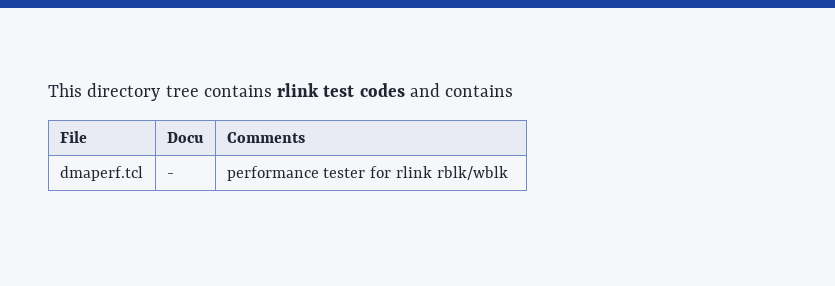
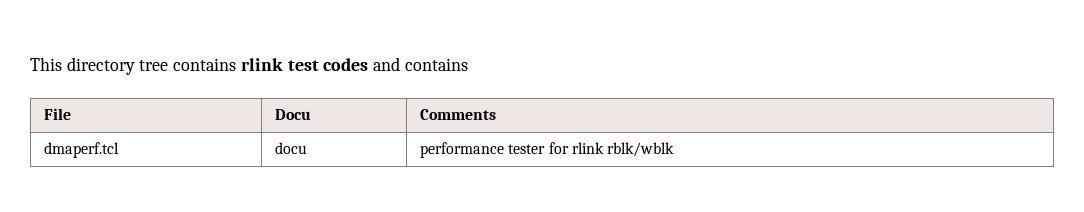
- dmaperf.tcl | - | performance tester for rlink rblk/wblk
+ dmaperf.tcl | docu | performance tester for rlink rblk/wblk

